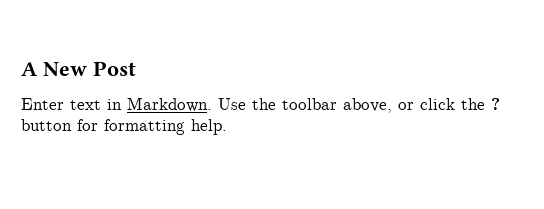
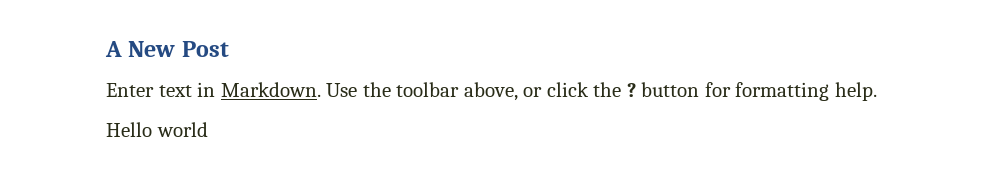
+ Hello world

